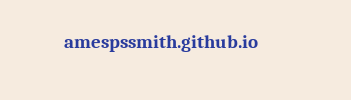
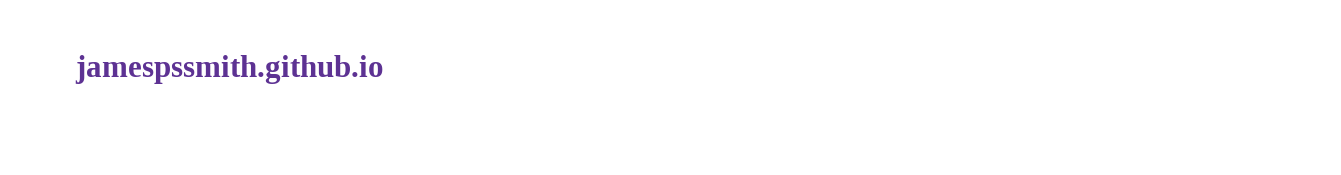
- amespssmith.github.io
+ jamespssmith.github.io

